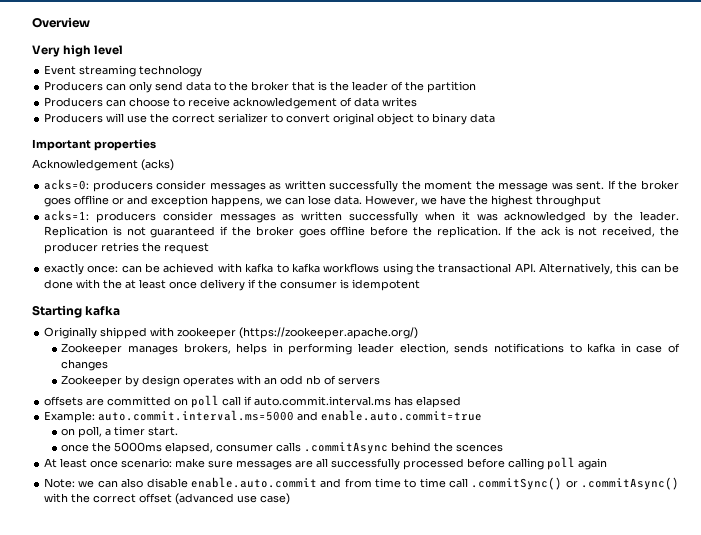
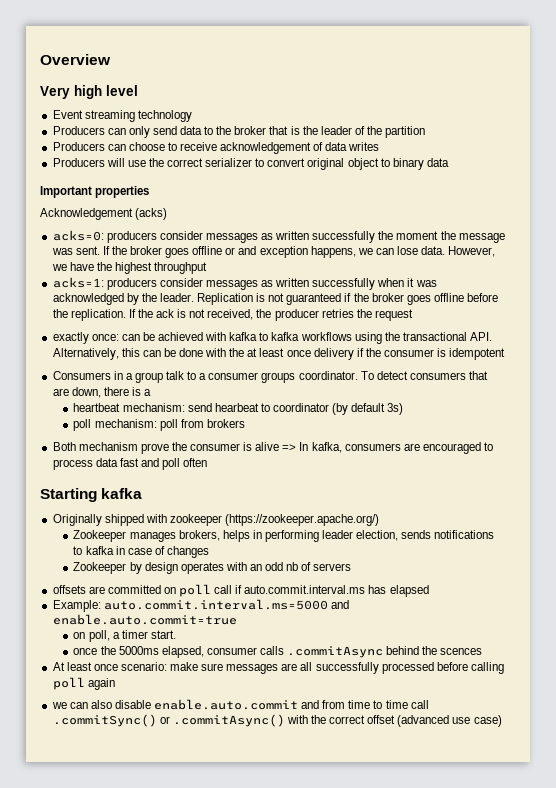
+ Consumers in a group talk to a consumer groups coordinator. To detect consumers that are down, there is a
+ heartbeat mechanism: send hearbeat to coordinator (by default 3s)
+ poll mechanism: poll from brokers
+ Both mechanism prove the consumer is alive => In kafka, consumers are encouraged to process data fast and poll often
- Note: we can also disable enable.auto.commit and from time to time call .commitSync() or .commitAsync() with the correct offset (advanced use case)
+ we can also disable enable.auto.commit and from time to time call .commitSync() or .commitAsync() with the correct offset (advanced use case)

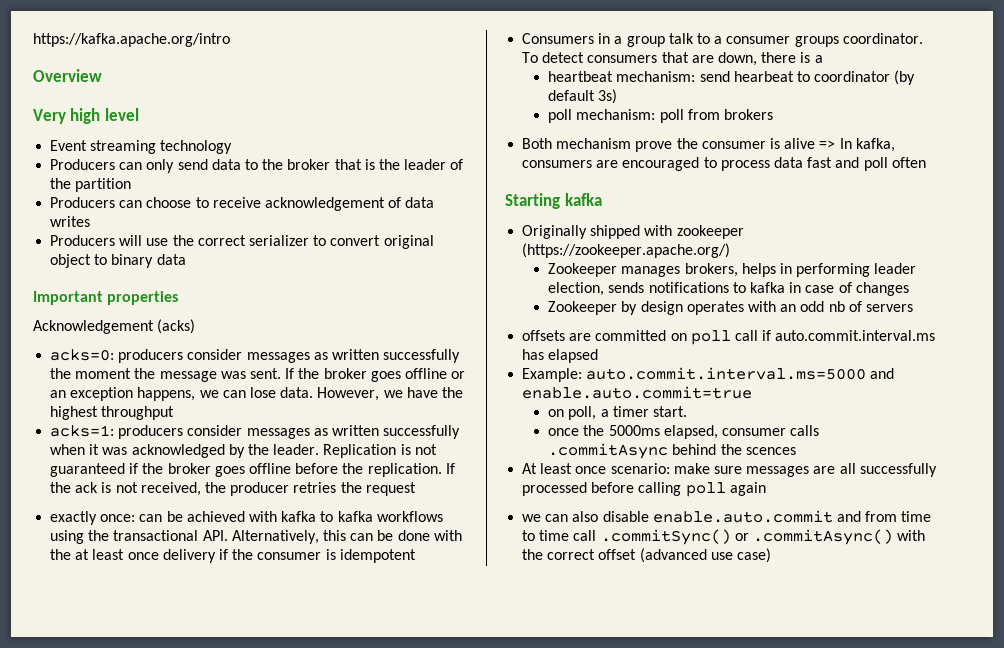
+ https://kafka.apache.org/intro
- If the broker goes offline or and exception happens, we can lose data.
+ If the broker goes offline or an exception happens, we can lose data.

